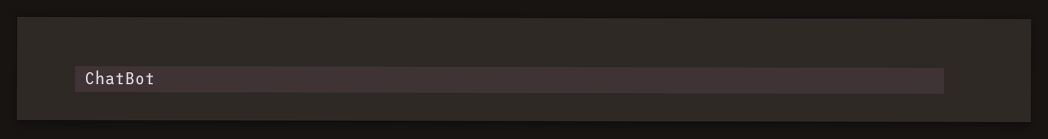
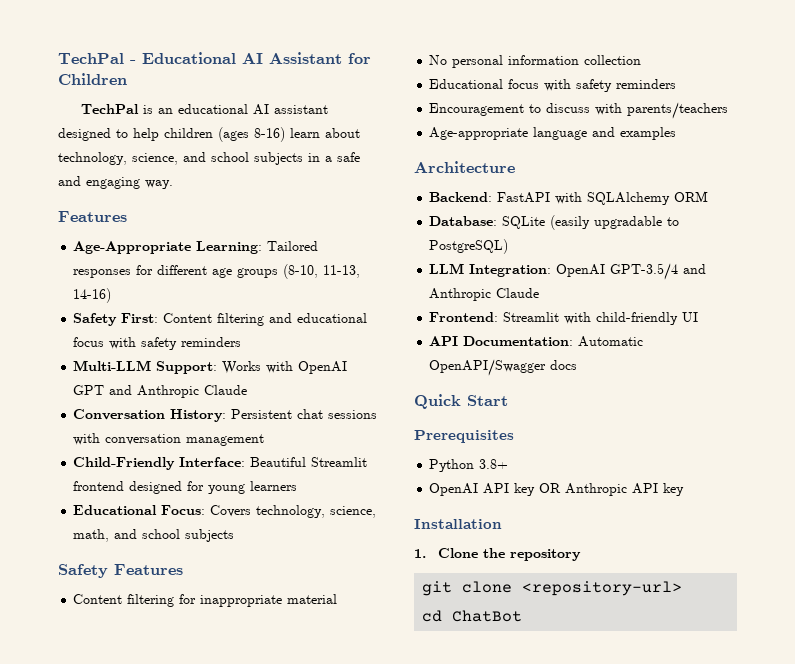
- ChatBot
+ TechPal - Educational AI Assistant for Children
+ TechPal is an educational AI assistant designed to help children (ages 8-16) learn about technology, science, and school subjects in a safe and engaging way.
+ Features
+ Age-Appropriate Learning: Tailored responses for different age groups (8-10, 11-13, 14-16)
+ Safety First: Content filtering and educational focus with safety reminders
+ Multi-LLM Support: Works with OpenAI GPT and Anthropic Claude
+ Conversation History: Persistent chat sessions with conversation management
+ Child-Friendly Interface: Beautiful Streamlit frontend designed for young learners
+ Educational Focus: Covers technology, science, math, and school subjects
+ Safety Features
+ Content filtering for inappropriate material
+ No personal information collection
+ Educational focus with safety reminders
+ Encouragement to discuss with parents/teachers
+ Age-appropriate language and examples
+ Architecture
+ Backend: FastAPI with SQLAlchemy ORM
+ Database: SQLite (easily upgradable to PostgreSQL)
+ LLM Integration: OpenAI GPT-3.5/4 and Anthropic Claude
+ Frontend: Streamlit with child-friendly UI
+ API Documentation: Automatic OpenAPI/Swagger docs
+ Quick Start
+ Prerequisites
+ Python 3.8+
+ OpenAI API key OR Anthropic API key
+ Installation
+ 1. Clone the repository
+ git clone <repository-url>
+ cd ChatBot

